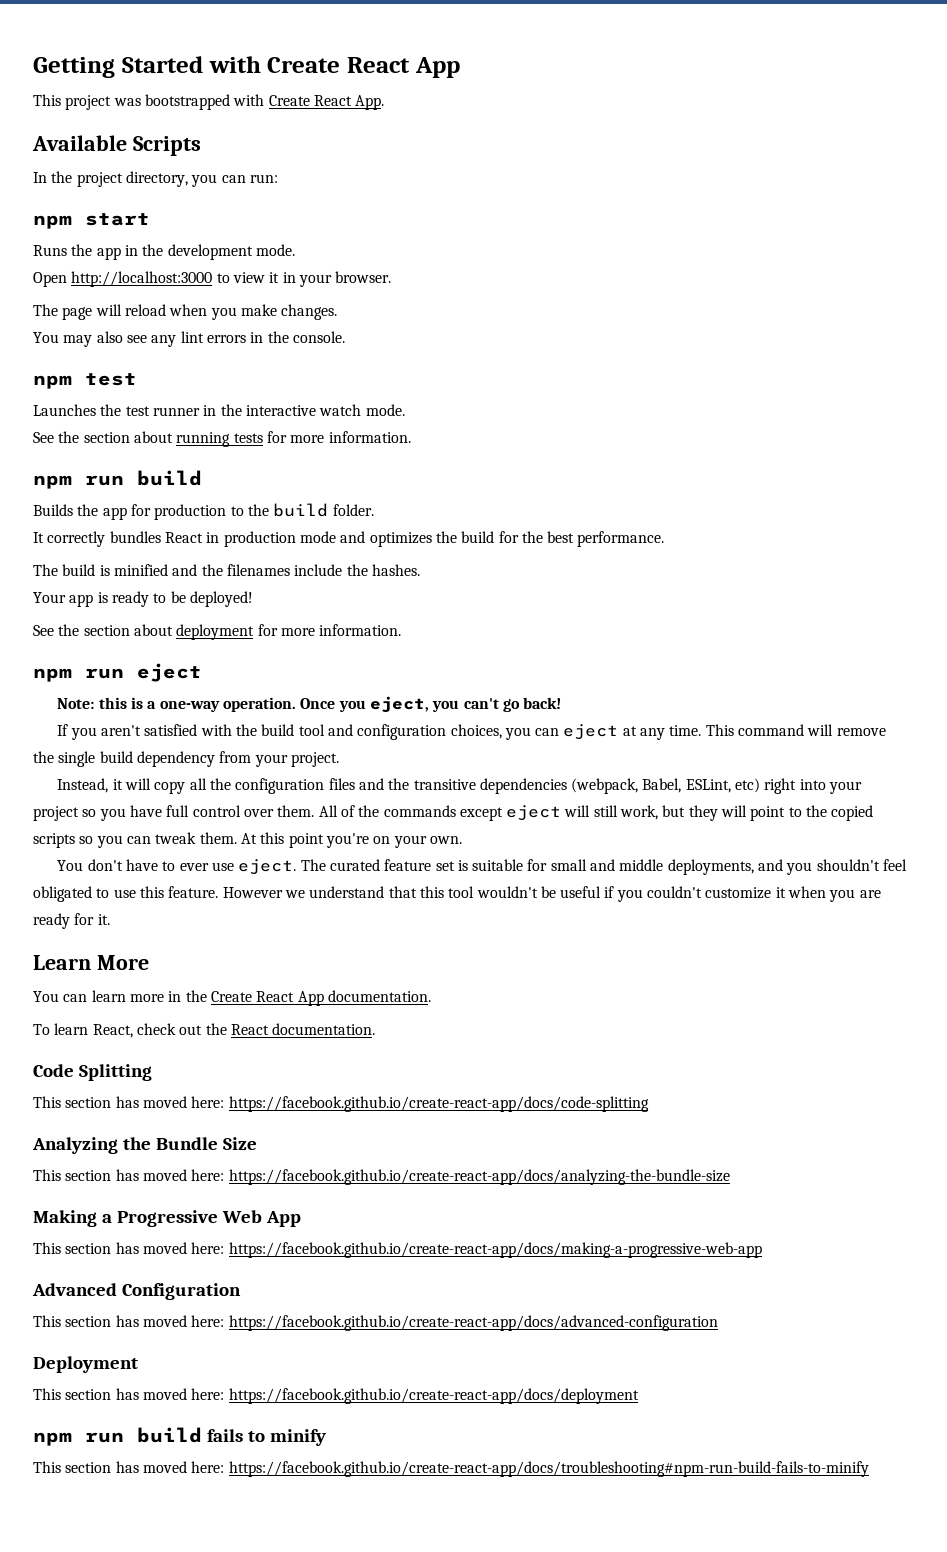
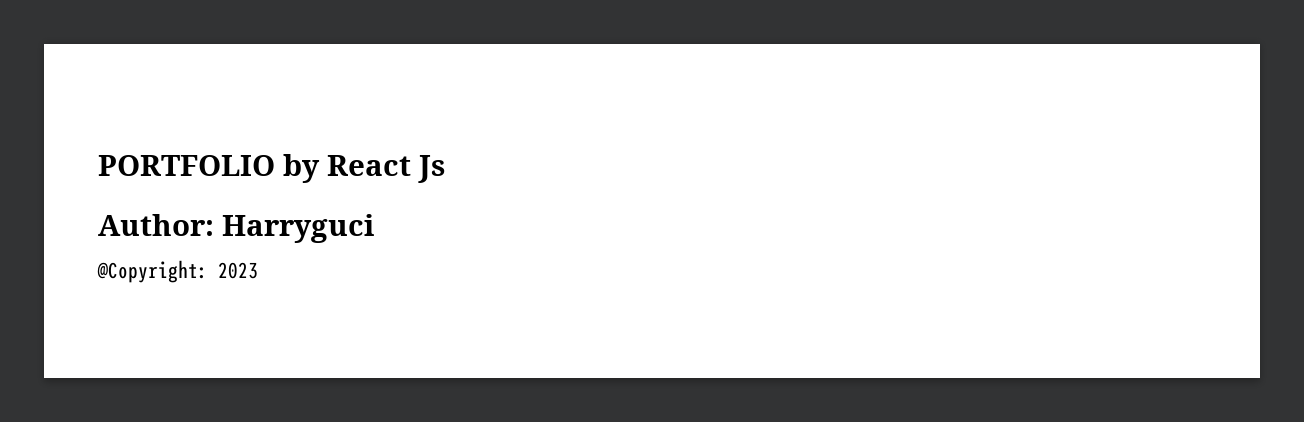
- Getting Started with Create React App
- This project was bootstrapped with Create React App.
- Available Scripts
- In the project directory, you can run:
- npm start
- Runs the app in the development mode.
- Open http://localhost:3000 to view it in your browser.
- The page will reload when you make changes.
- You may also see any lint errors in the console.
- npm test
- Launches the test runner in the interactive watch mode.
- See the section about running tests for more information.
- npm run build
- Builds the app for production to the build folder.
- It correctly bundles React in production mode and optimizes the build for the best performance.
- The build is minified and the filenames include the hashes.
- Your app is ready to be deployed!
- See the section about deployment for more information.
- npm run eject
- Note: this is a one-way operation. Once you eject, you can't go back!
- If you aren't satisfied with the build tool and configuration choices, you can eject at any time. This command will remove the single build dependency from your project.
- Instead, it will copy all the configuration files and the transitive dependencies (webpack, Babel, ESLint, etc) right into your project so you have full control over them. All of the commands except eject will still work, but they will point to the copied scripts so you can tweak them. At this point you're on your own.
- You don't have to ever use eject. The curated feature set is suitable for small and middle deployments, and you shouldn't feel obligated to use this feature. However we understand that this tool wouldn't be useful if you couldn't customize it when you are ready for it.
- Learn More
- You can learn more in the Create React App documentation.
- To learn React, check out the React documentation.
- Code Splitting
- This section has moved here: https://facebook.github.io/create-react-app/docs/code-splitting
- Analyzing the Bundle Size
- This section has moved here: https://facebook.github.io/create-react-app/docs/analyzing-the-bundle-size
- Making a Progressive Web App
- This section has moved here: https://facebook.github.io/create-react-app/docs/making-a-progressive-web-app
- Advanced Configuration
- This section has moved here: https://facebook.github.io/create-react-app/docs/advanced-configuration
- Deployment
- This section has moved here: https://facebook.github.io/create-react-app/docs/deployment
- npm run build fails to minify
- This section has moved here: https://facebook.github.io/create-react-app/docs/troubleshooting#npm-run-build-fails-to-minify
+ PORTFOLIO by React Js
+ Author: Harryguci
+ @Copyright: 2023

